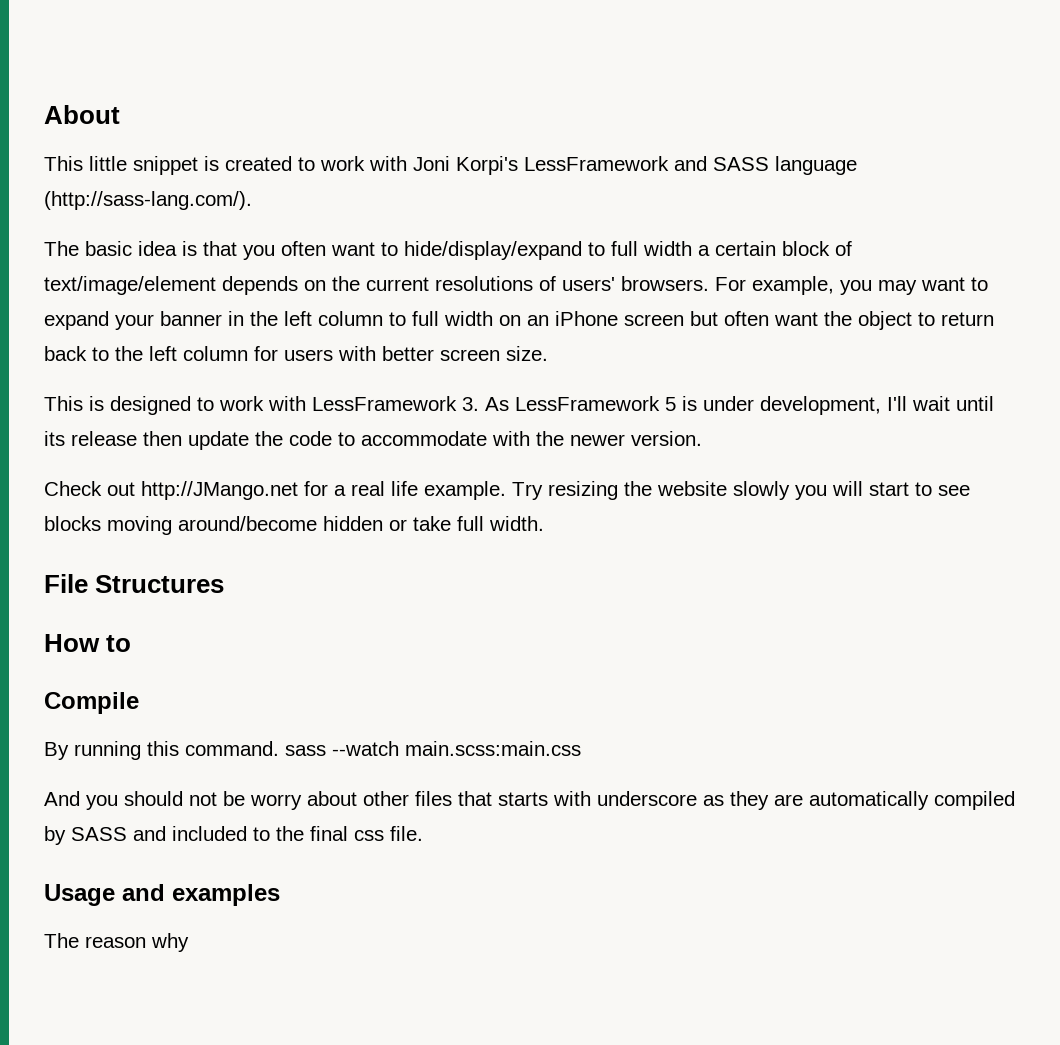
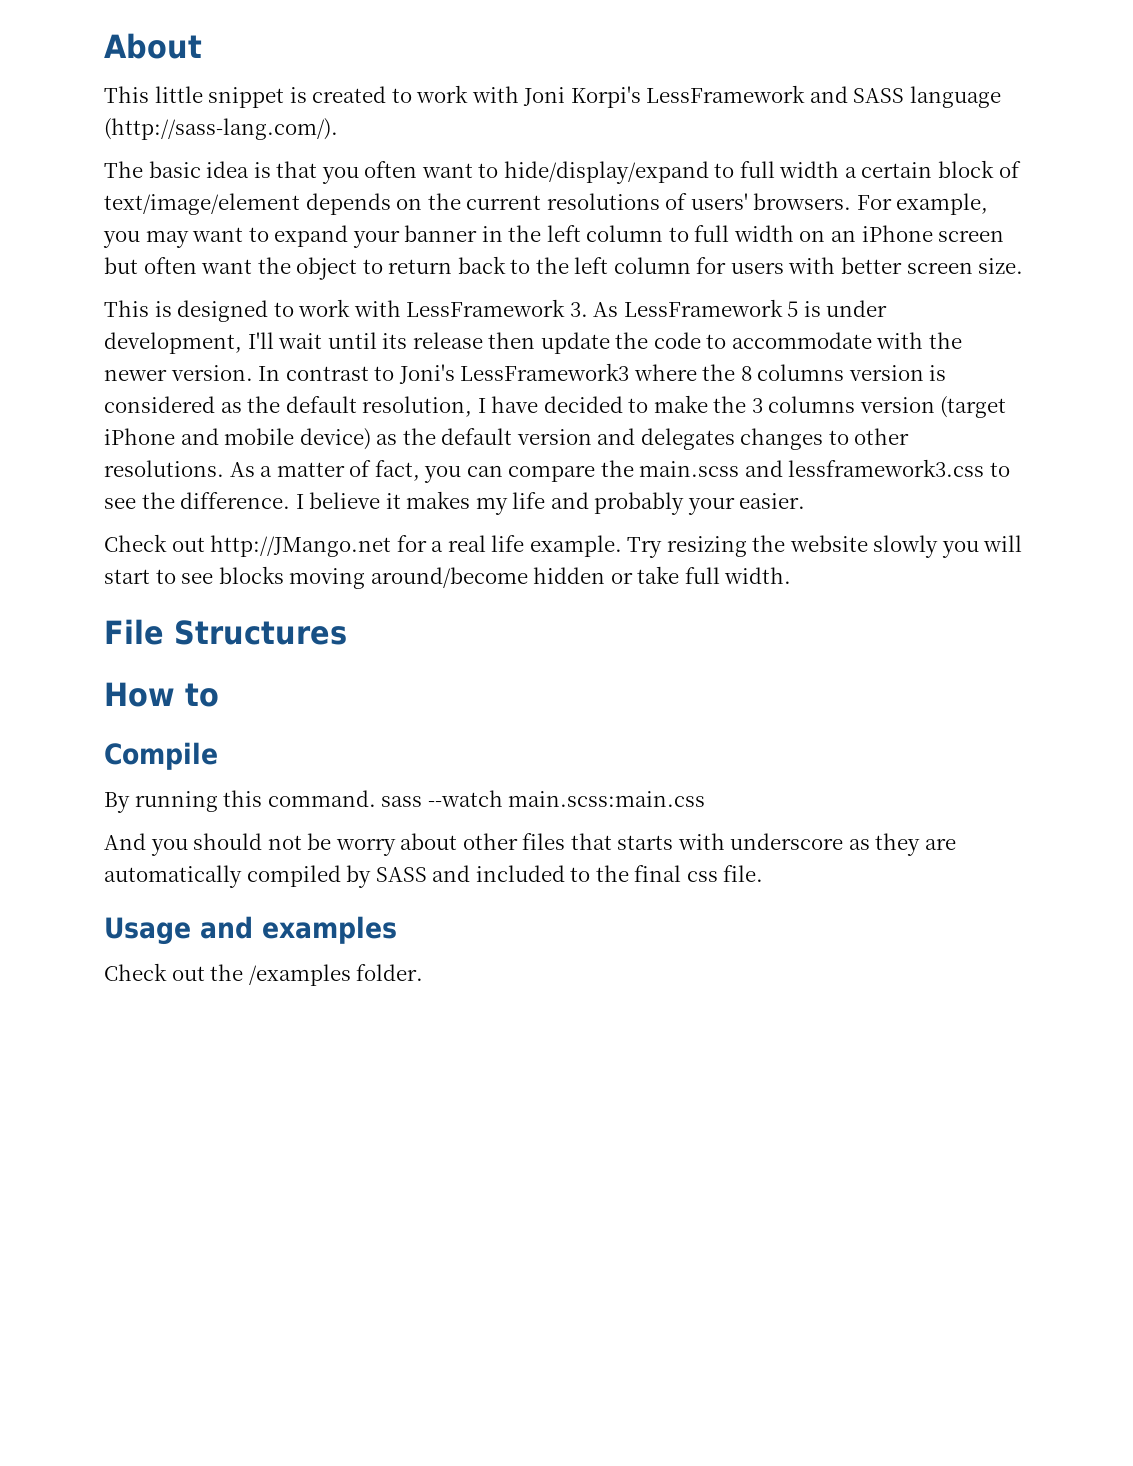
+ In contrast to Joni's LessFramework3 where the 8 columns version is considered as the default resolution, I have decided to make the 3 columns version (target iPhone and mobile device) as the default version and delegates changes to other resolutions. As a matter of fact, you can compare the main.scss and lessframework3.css to see the difference. I believe it makes my life and probably your easier.
- The reason why
+ Check out the /examples folder.

